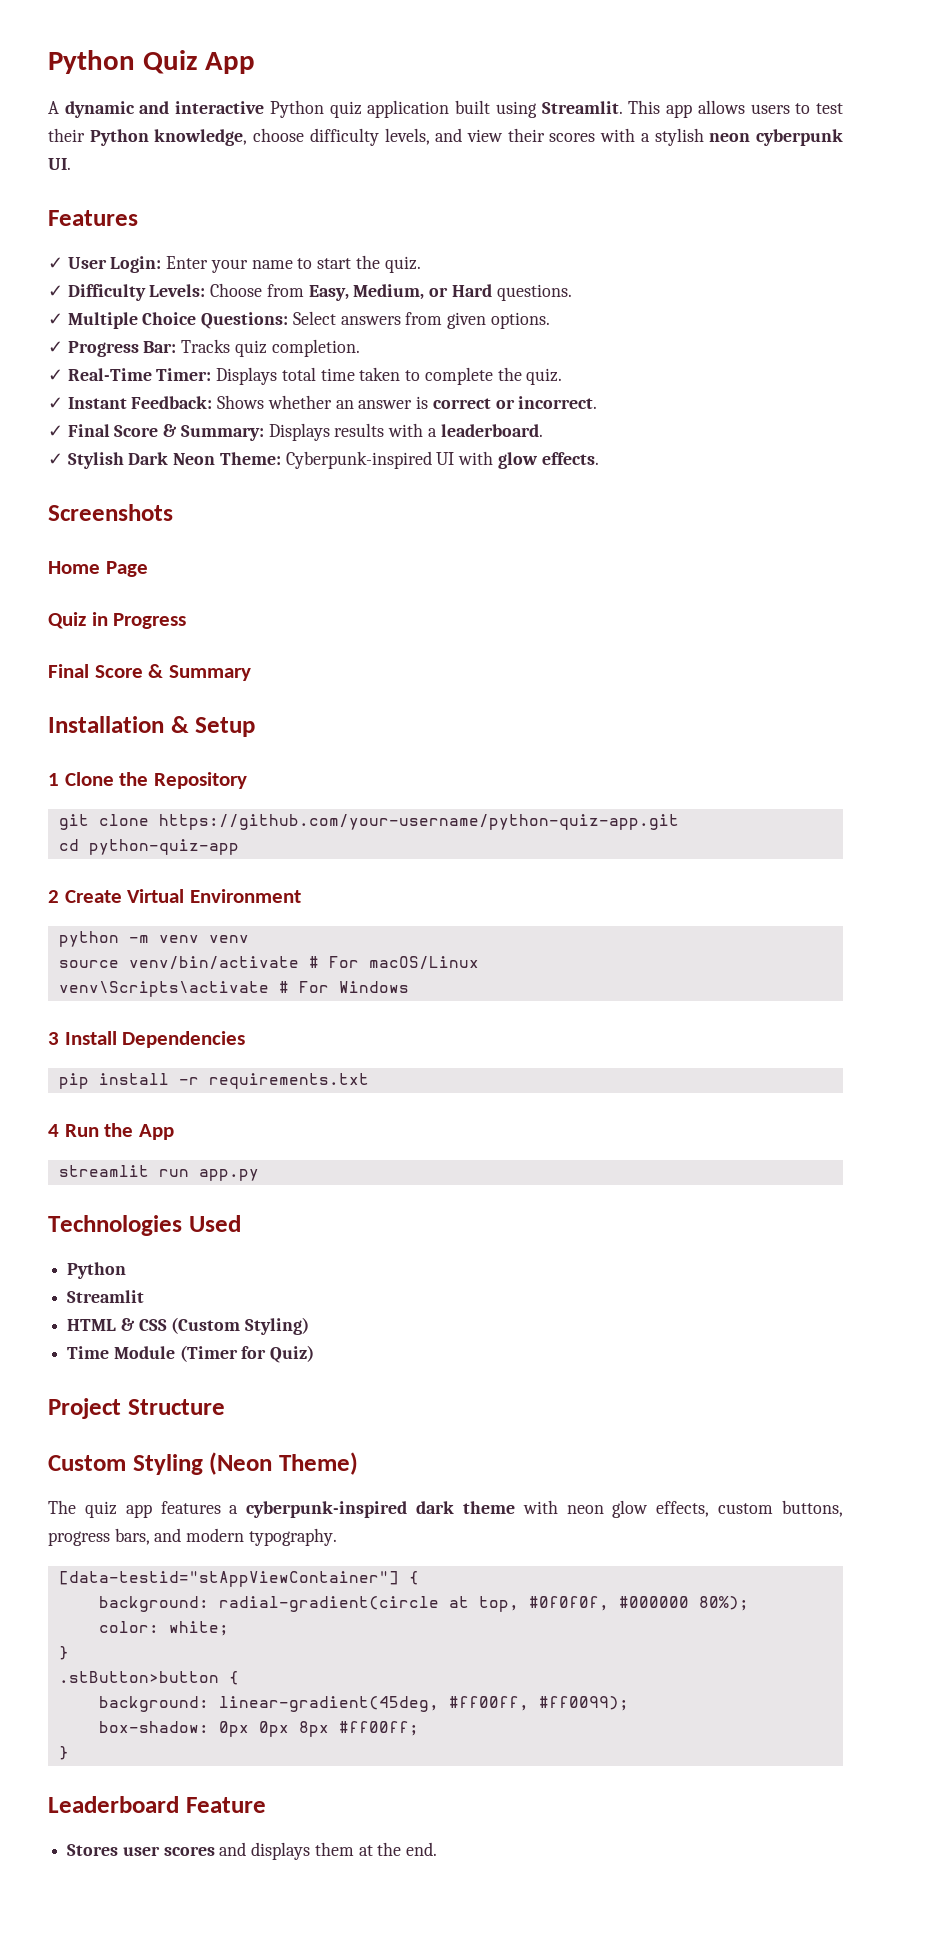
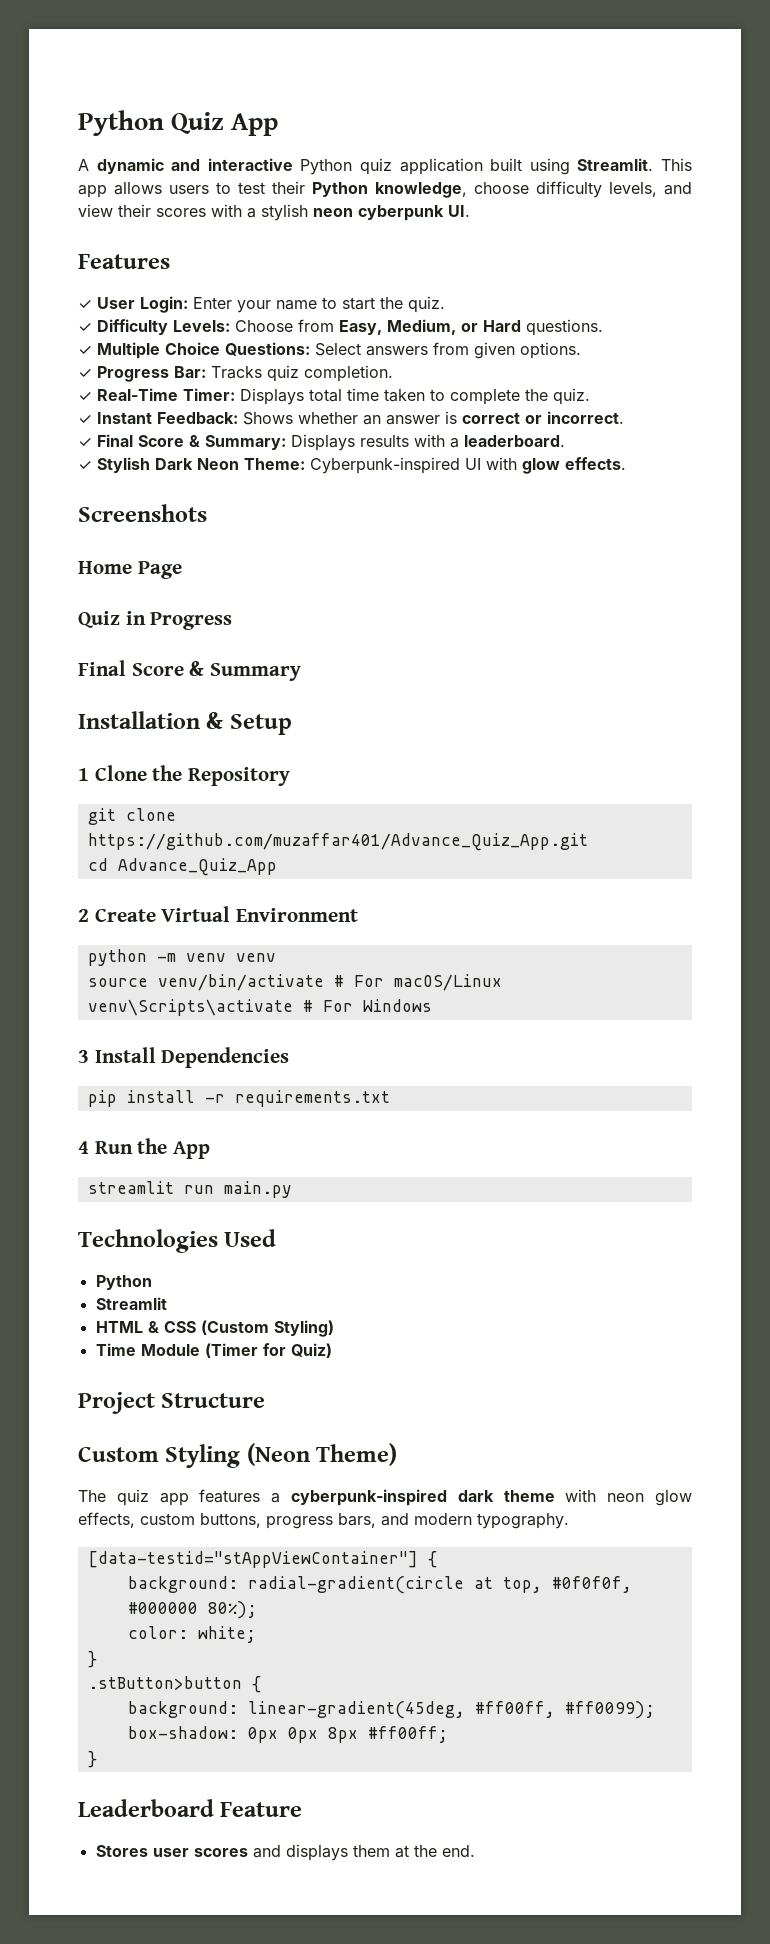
- git clone https://github.com/your-username/python-quiz-app.git
+ git clone https://github.com/muzaffar401/Advance_Quiz_App.git
- cd python-quiz-app
+ cd Advance_Quiz_App
- streamlit run app.py
+ streamlit run main.py

